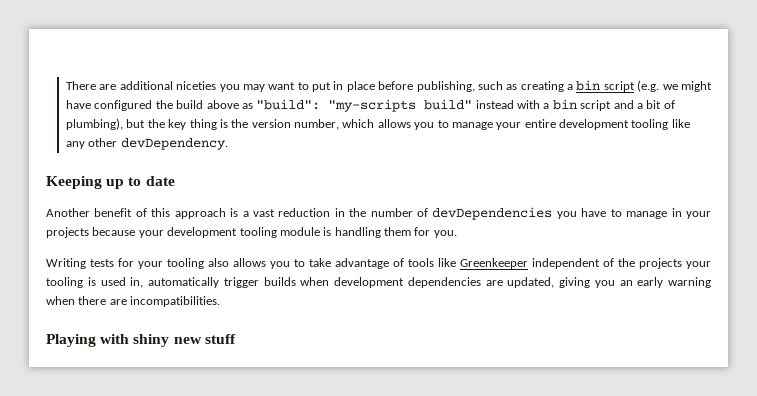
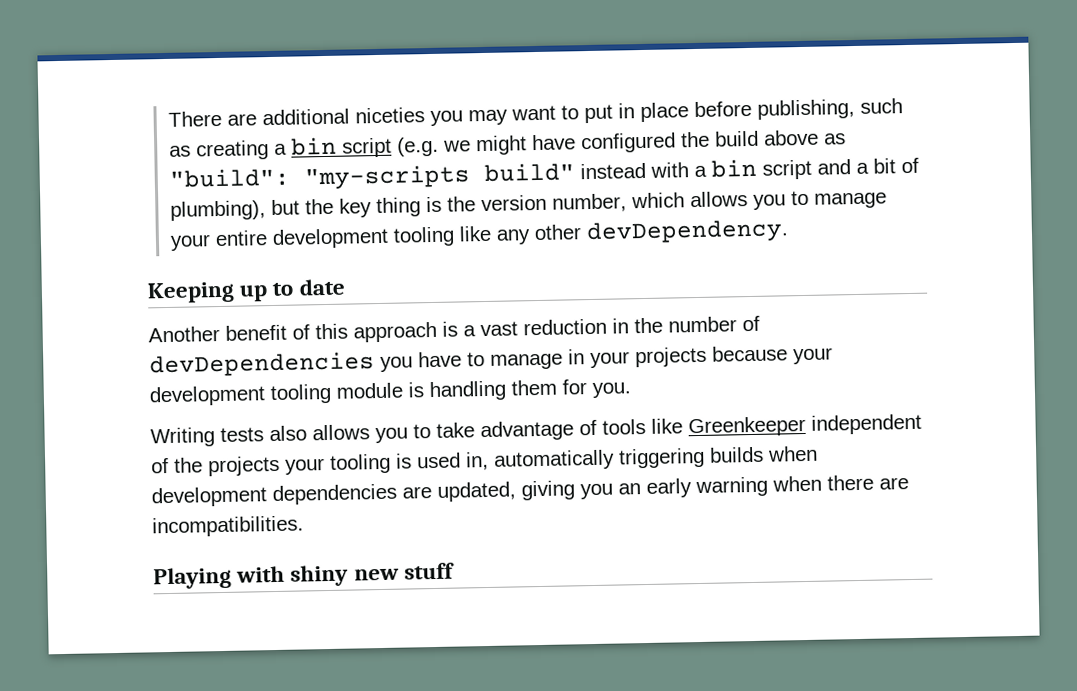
- Writing tests for your tooling also allows you to take advantage of tools like Greenkeeper independent of the projects your tooling is used in, automatically trigger builds when development dependencies are updated, giving you an early warning when there are incompatibilities.
+ Writing tests also allows you to take advantage of tools like Greenkeeper independent of the projects your tooling is used in, automatically triggering builds when development dependencies are updated, giving you an early warning when there are incompatibilities.

